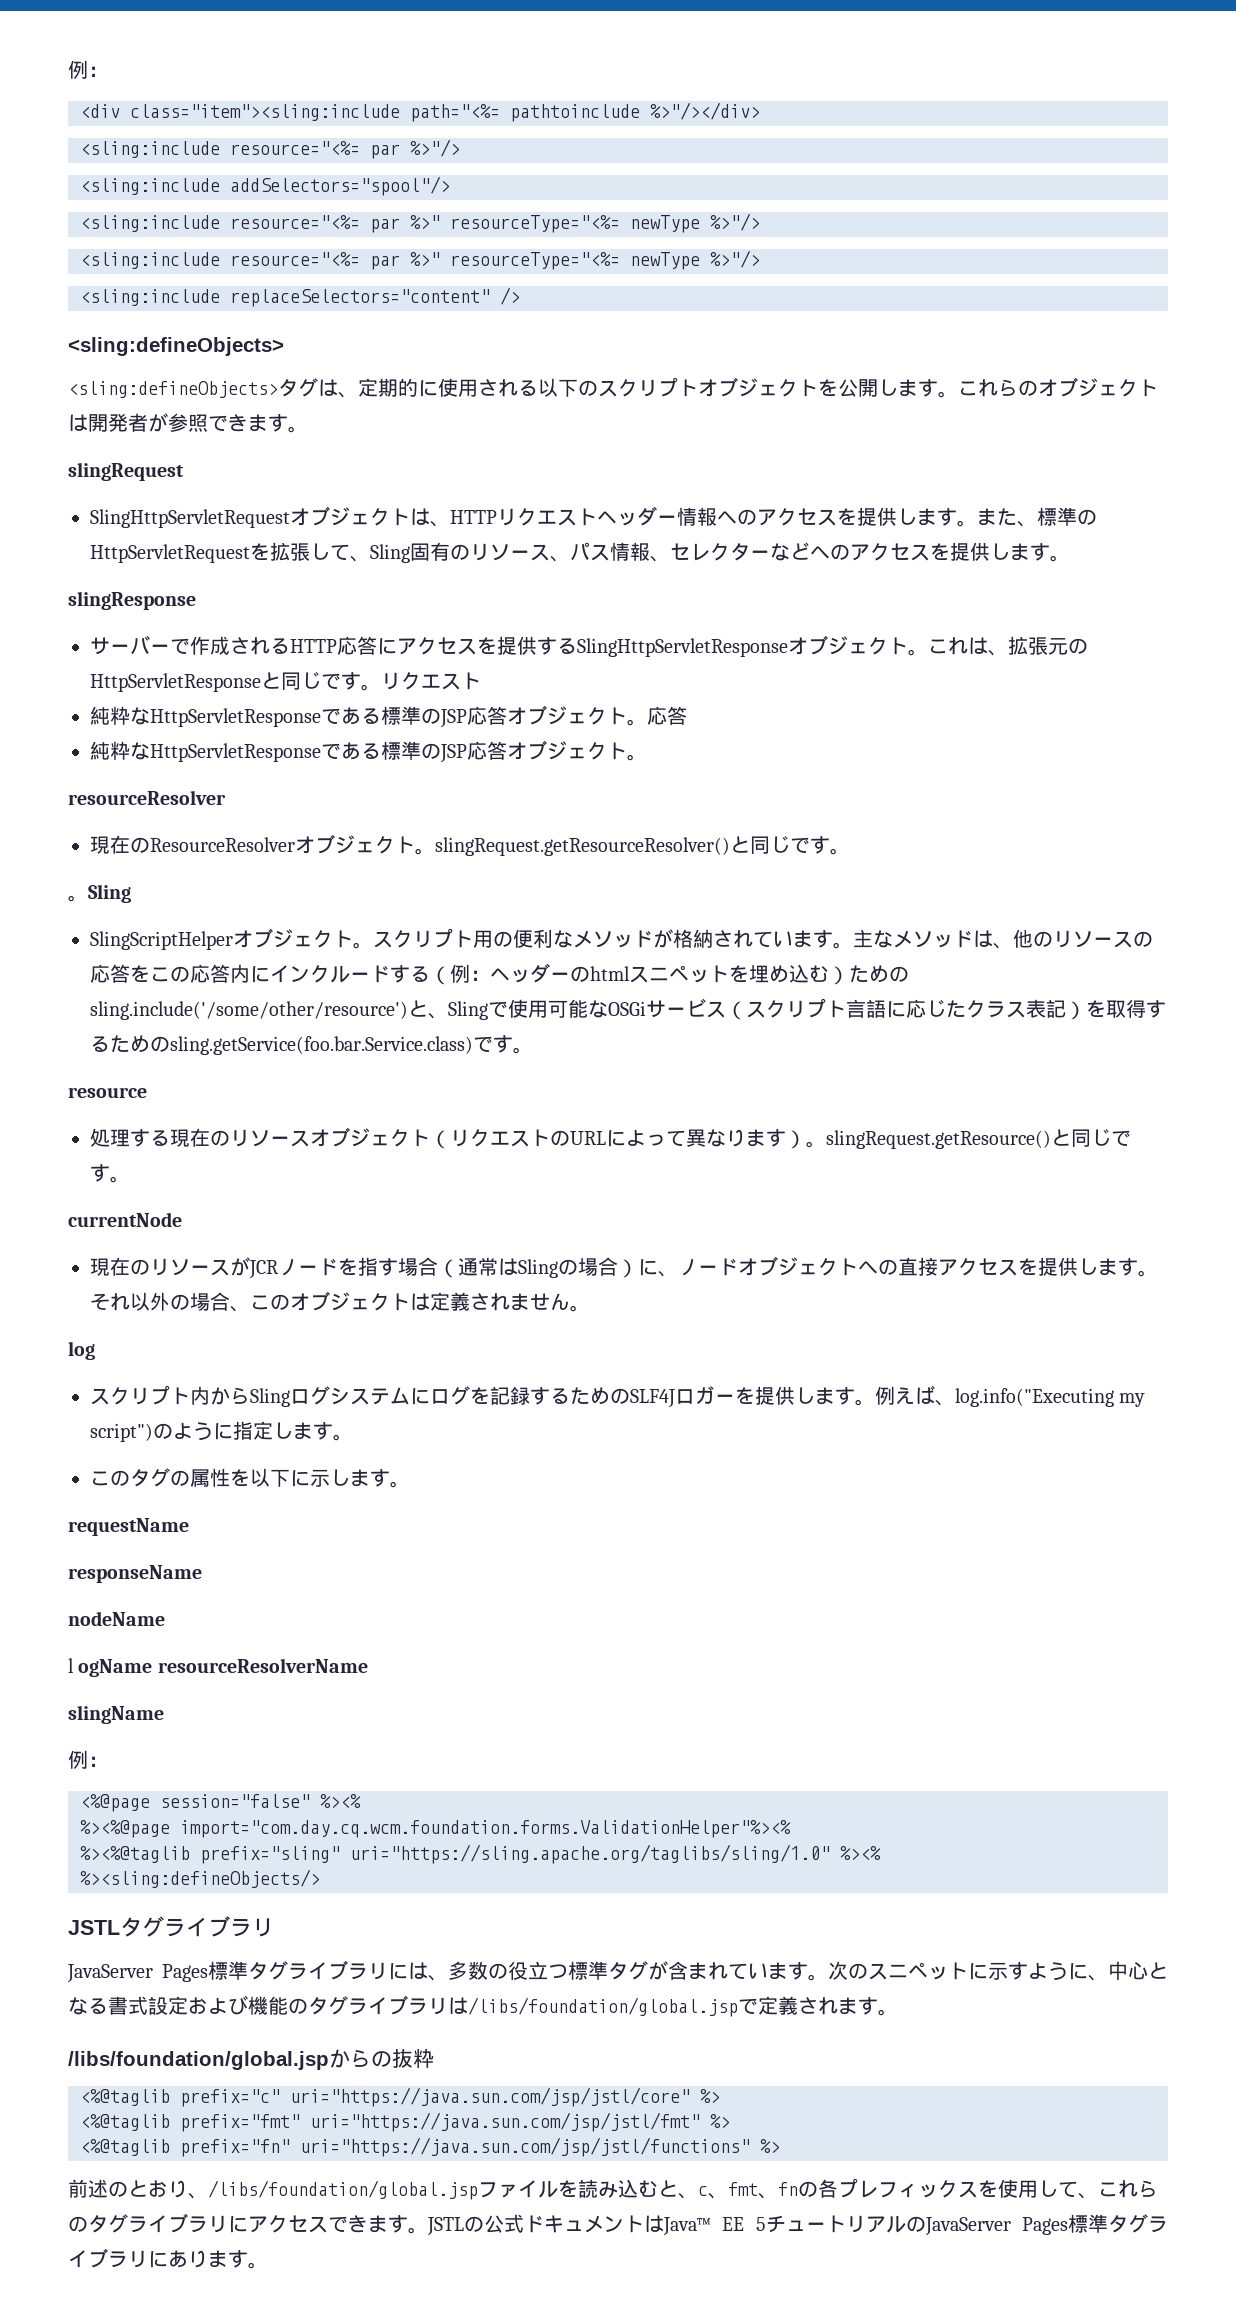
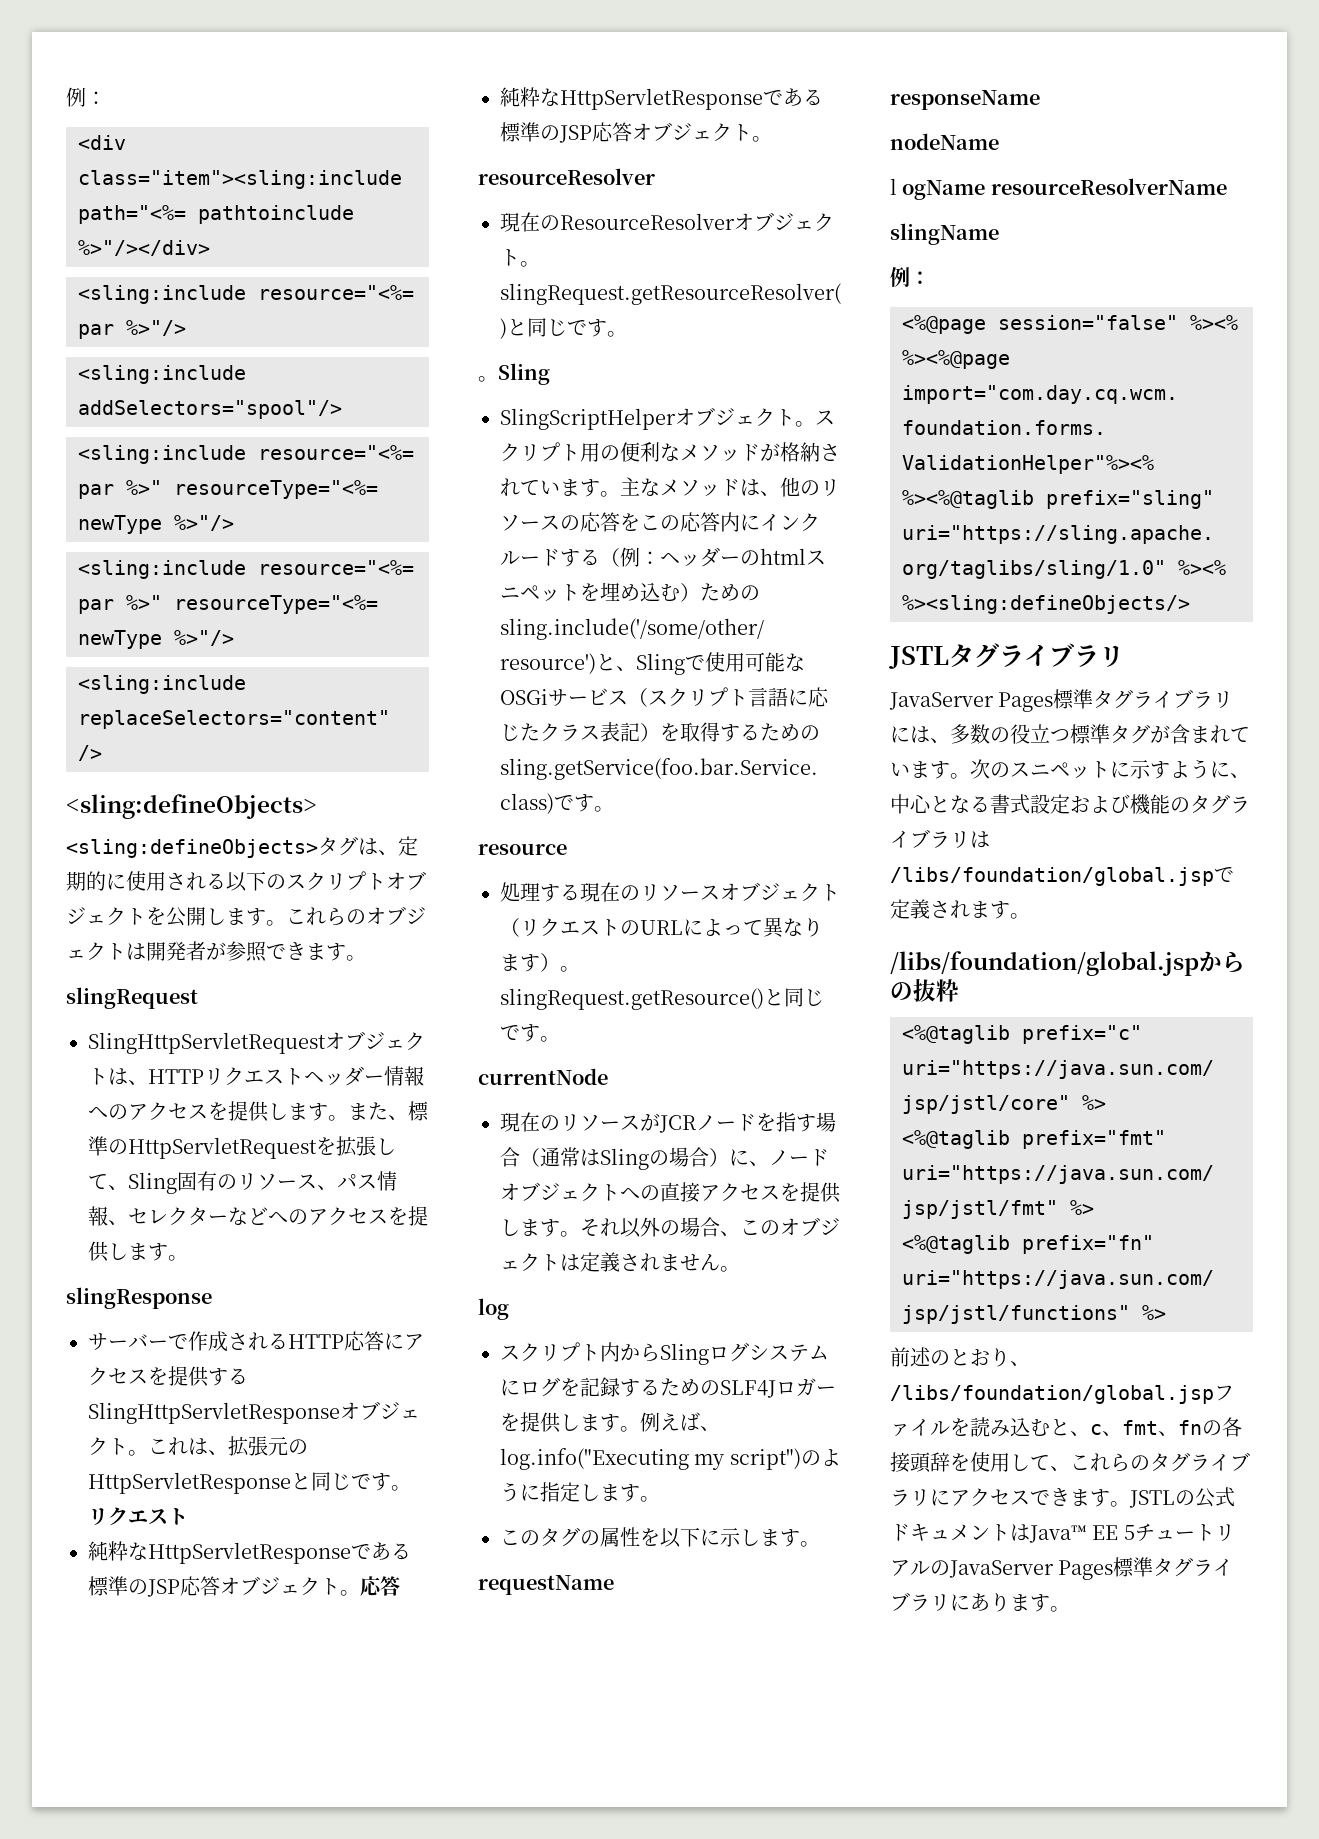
- 前述のとおり、/libs/foundation/global.jspファイルを読み込むと、c、fmt、fnの各プレフィックスを使用して、これらのタグライブラリにアクセスできます。
+ 前述のとおり、/libs/foundation/global.jspファイルを読み込むと、c、fmt、fnの各接頭辞を使用して、これらのタグライブラリにアクセスできます。

